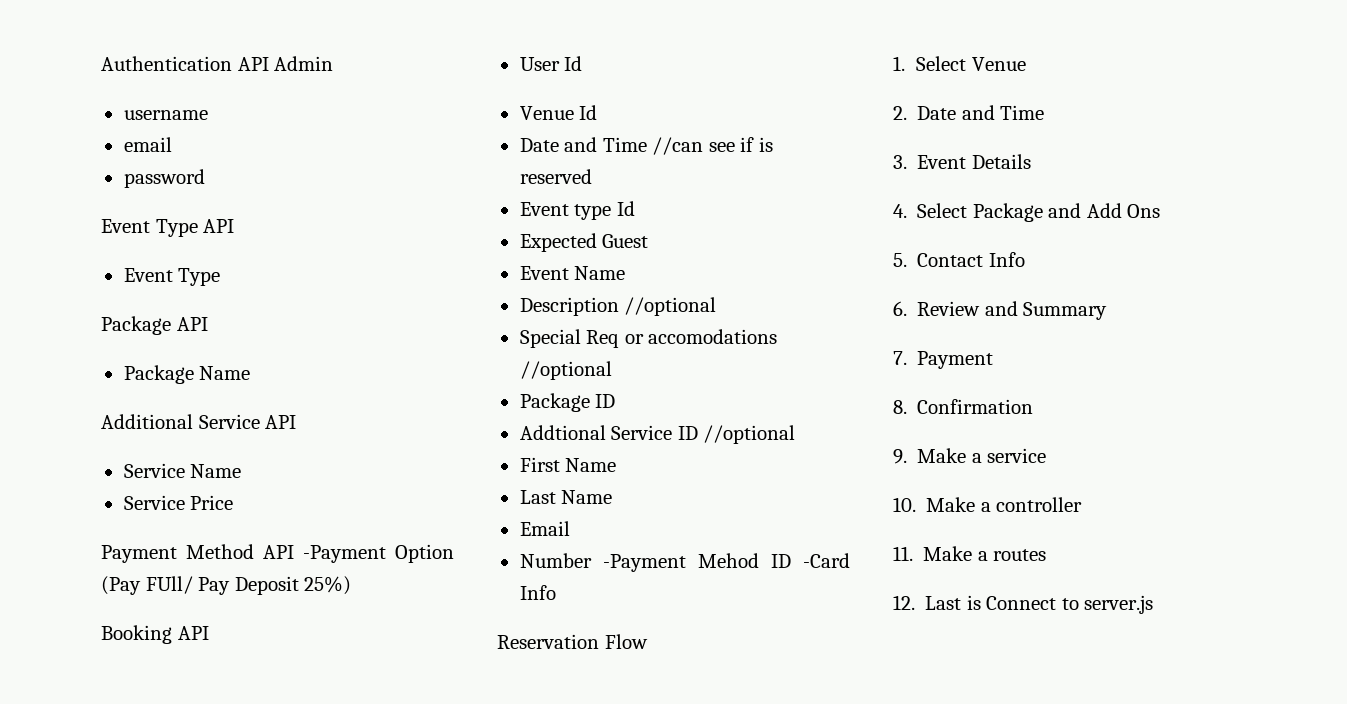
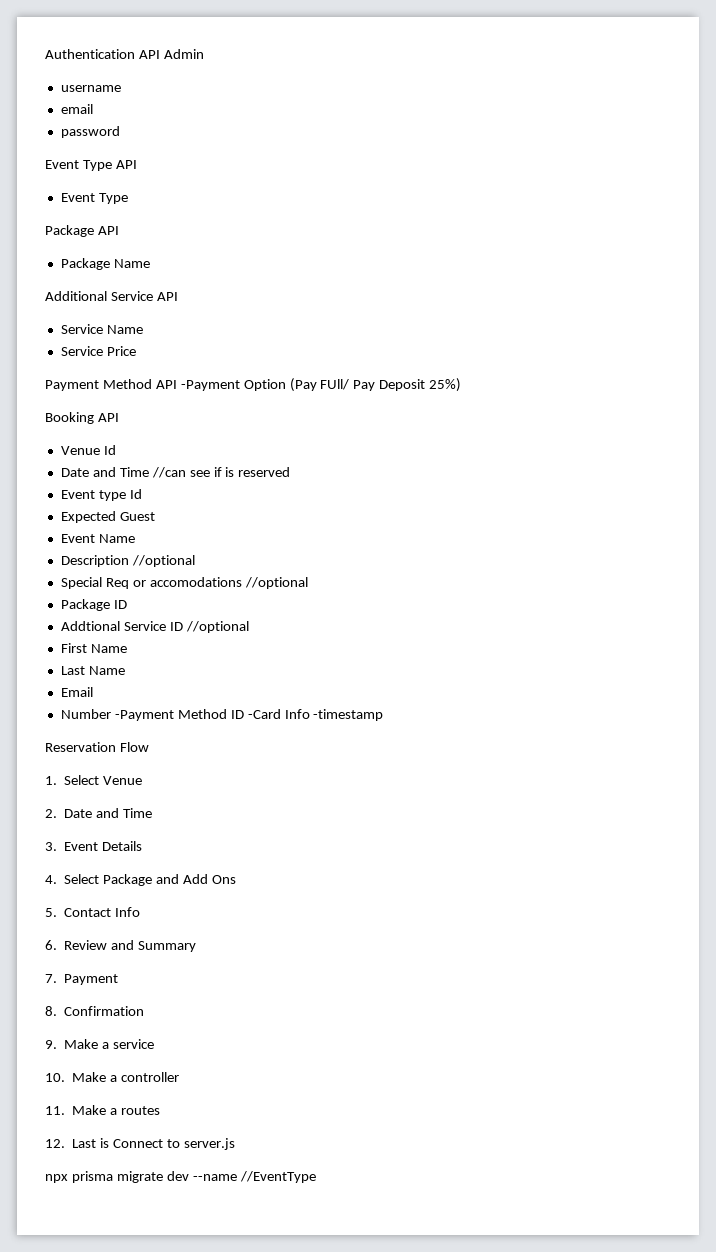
- User Id
- Number -Payment Mehod ID -Card Info
+ Number -Payment Method ID -Card Info -timestamp
+ npx prisma migrate dev --name //EventType

